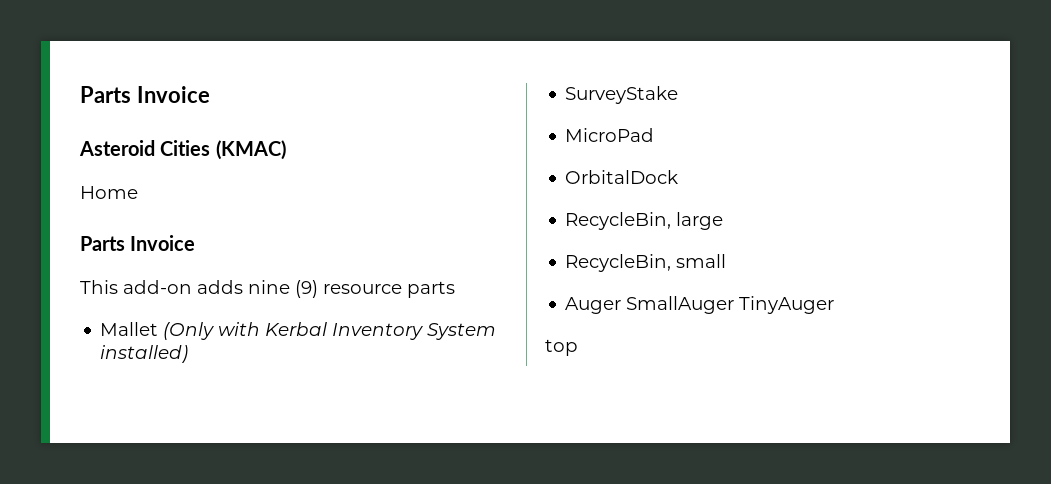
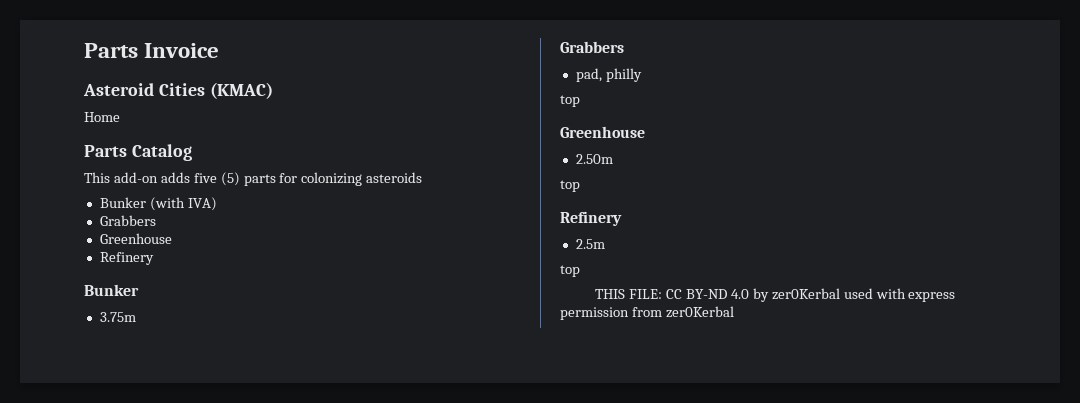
  Home
- Parts Invoice
+ Parts Catalog
- This add-on adds nine (9) resource parts
- Mallet (Only with Kerbal Inventory System installed)
- SurveyStake
- MicroPad
- OrbitalDock
- RecycleBin, large
- RecycleBin, small
- Auger SmallAuger TinyAuger
+ This add-on adds five (5) parts for colonizing asteroids
+ Bunker (with IVA)
+ Grabbers
+ Greenhouse
+ Refinery
+ Bunker
+ 3.75m
+ Grabbers
+ pad, philly
  top
+ Greenhouse
+ 2.50m
+ top
+ Refinery
+ 2.5m
+ top
+ THIS FILE: CC BY-ND 4.0 by zer0Kerbal used with express permission from zer0Kerbal

